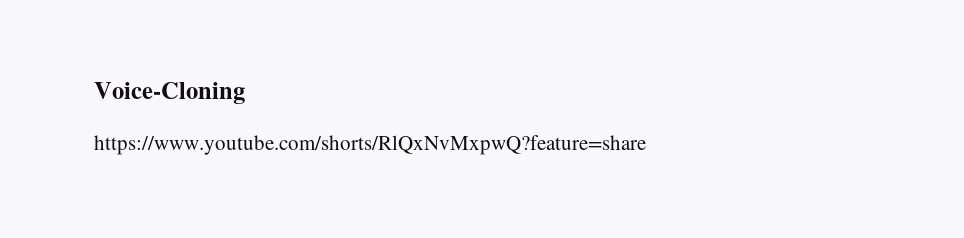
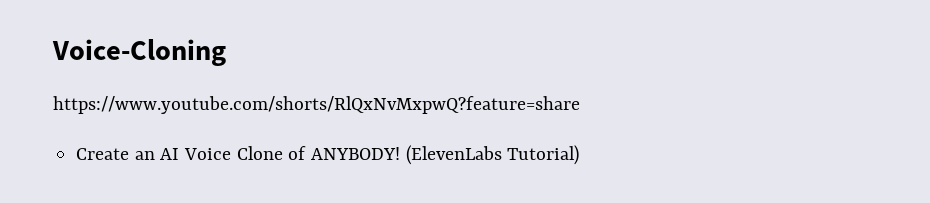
+ Create an AI Voice Clone of ANYBODY! (ElevenLabs Tutorial)

